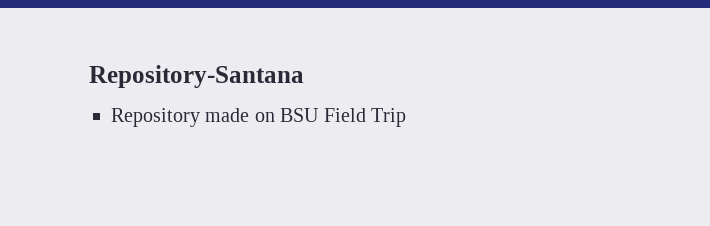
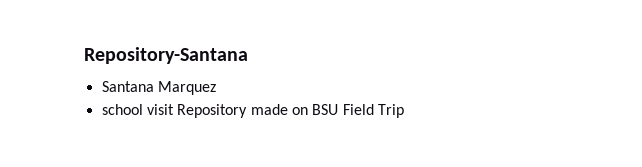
- Repository made on BSU Field Trip
+ Santana Marquez
+ school visit Repository made on BSU Field Trip

